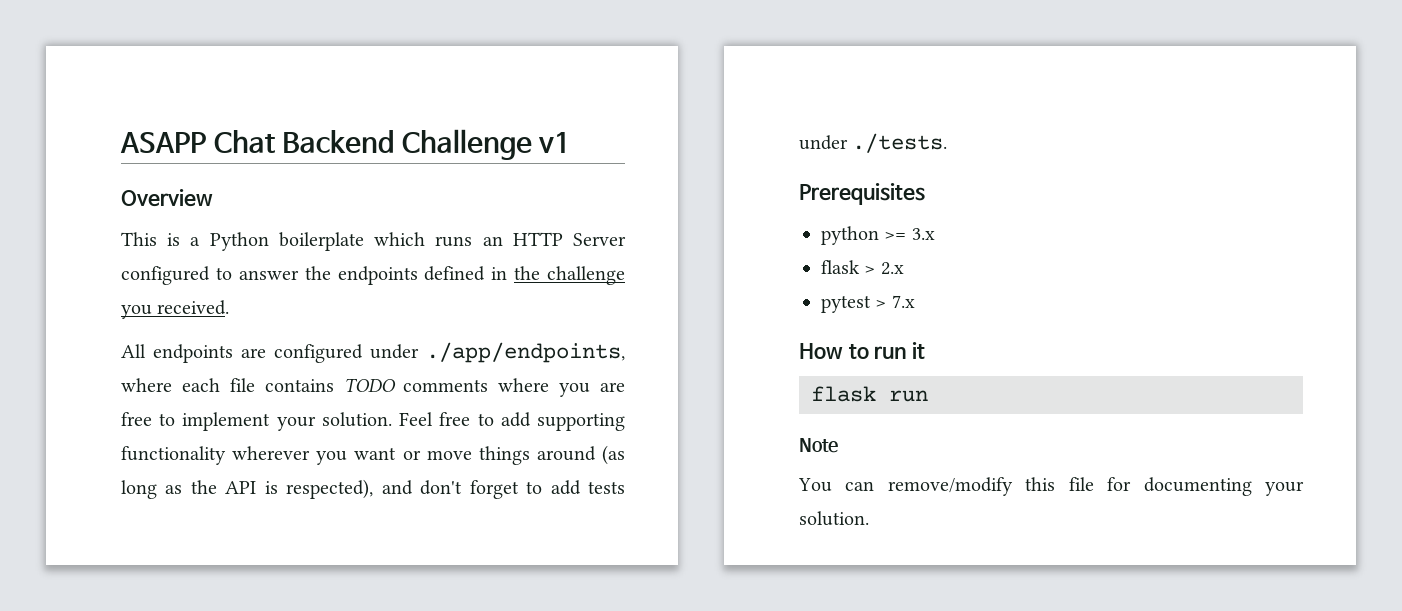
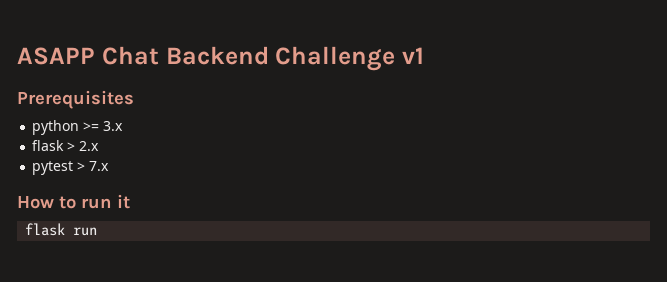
- Overview
- This is a Python boilerplate which runs an HTTP Server configured to answer the endpoints defined in the challenge you received.
- All endpoints are configured under ./app/endpoints, where each file contains TODO comments where you are free to implement your solution. Feel free to add supporting functionality wherever you want or move things around (as long as the API is respected), and don't forget to add tests under ./tests.
- Note
- You can remove/modify this file for documenting your solution.

